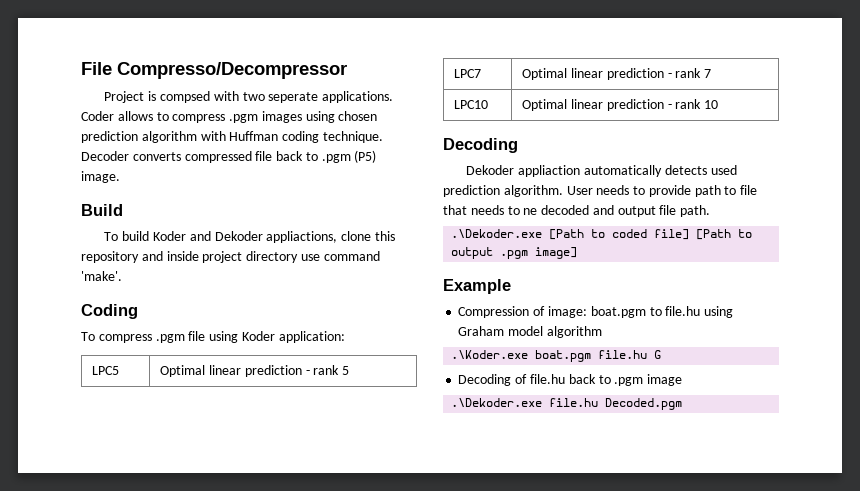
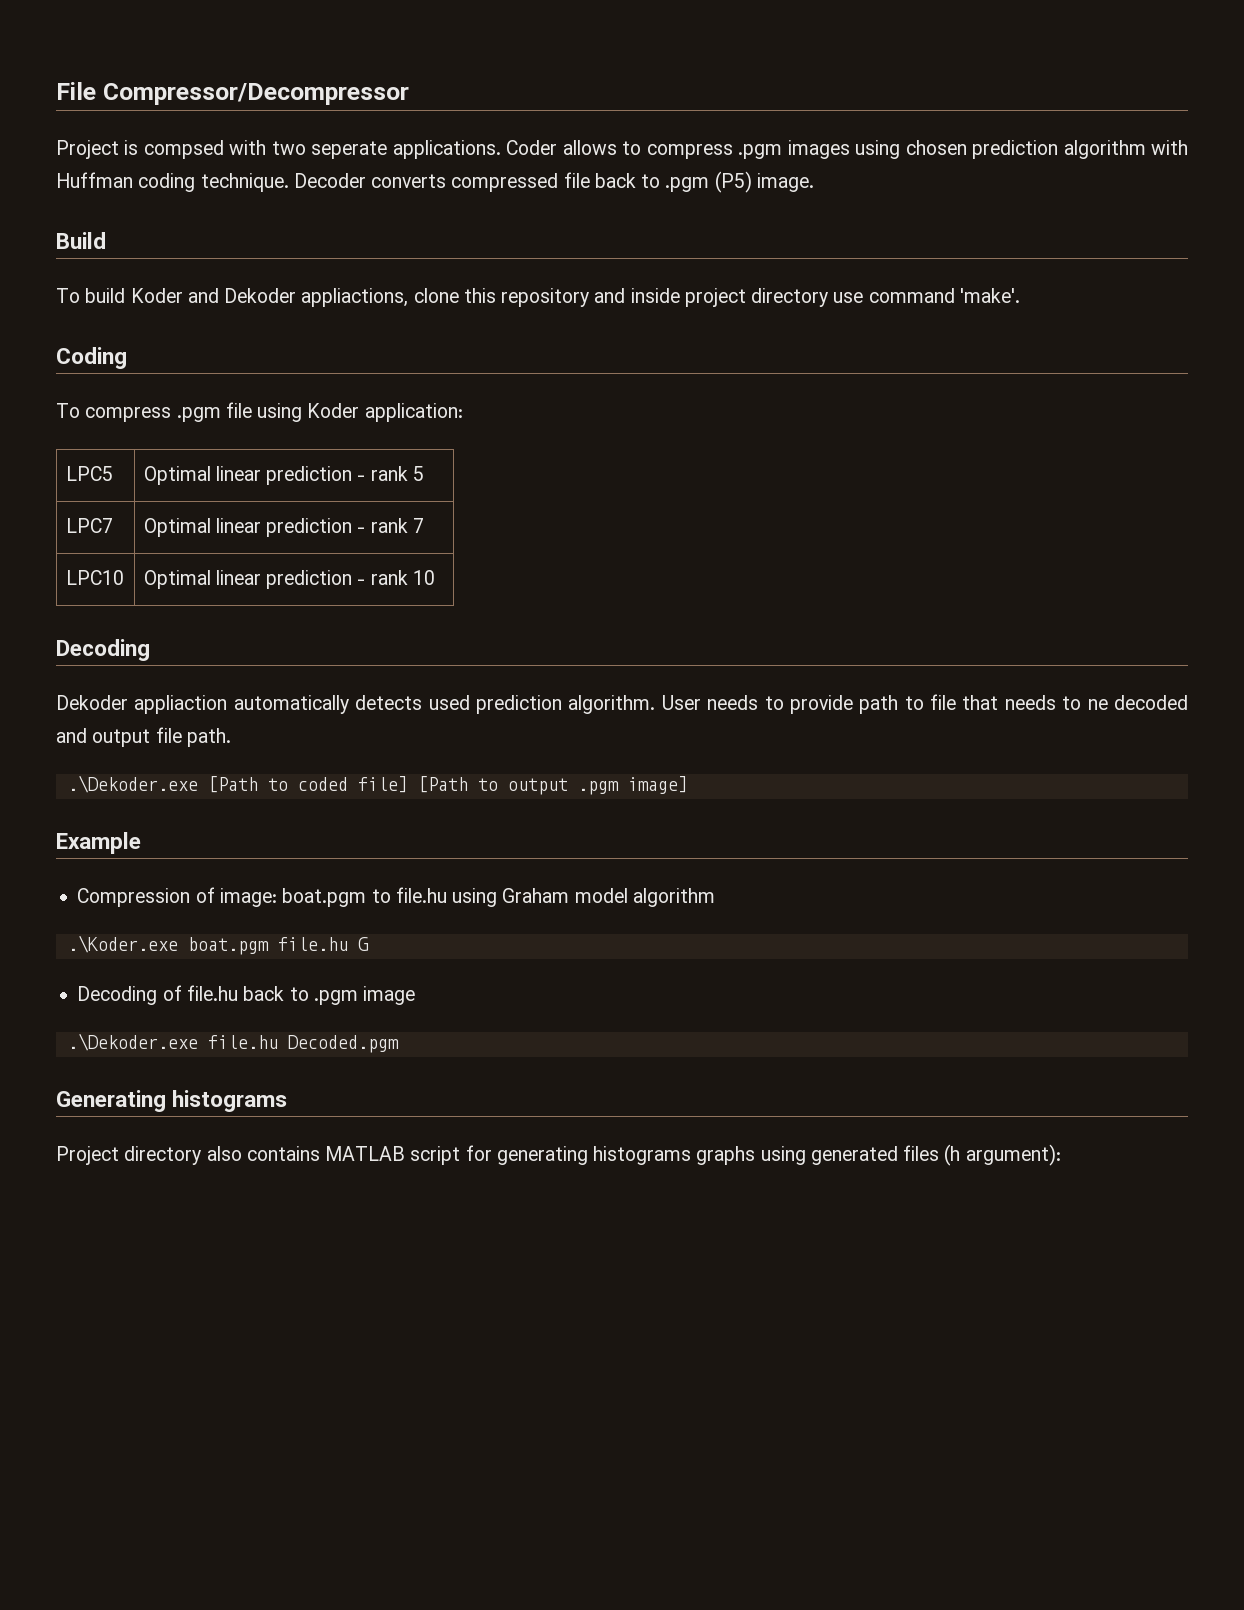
- File Compresso/Decompressor
+ File Compressor/Decompressor
+ Generating histograms
+ Project directory also contains MATLAB script for generating histograms graphs using generated files (h argument):

